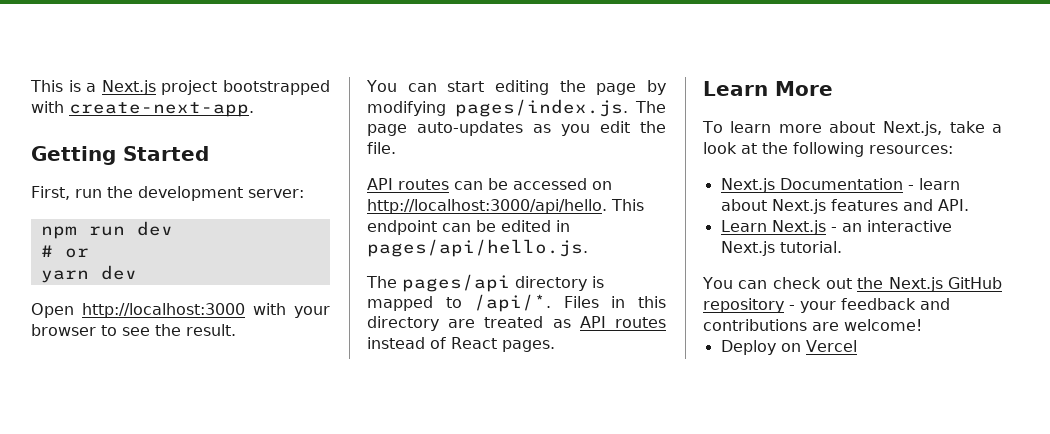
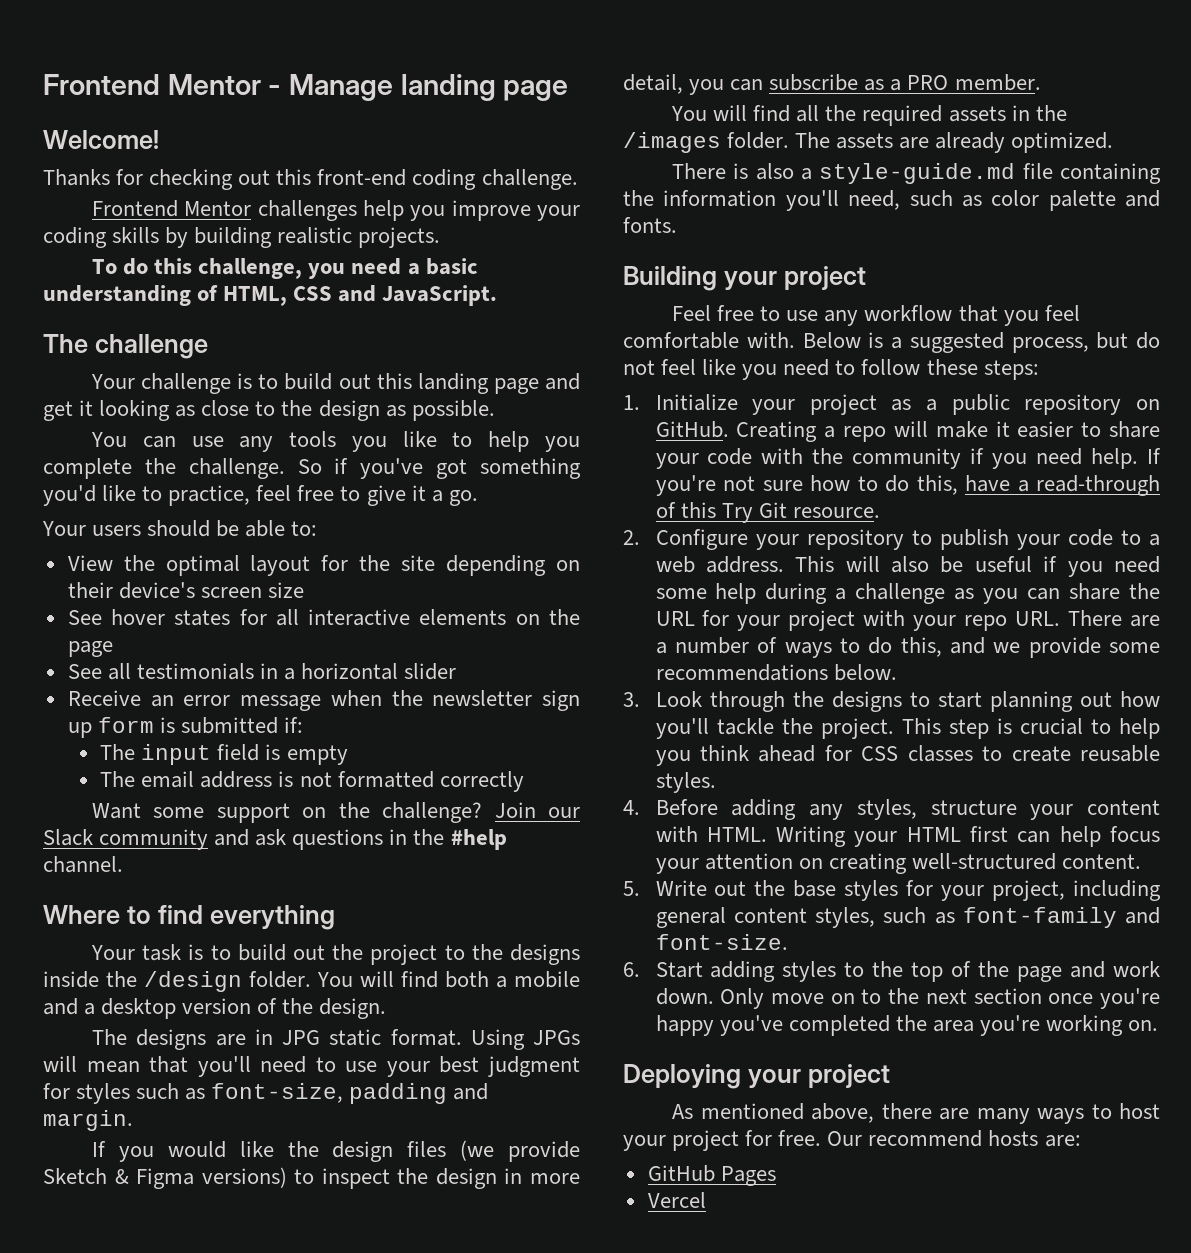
- This is a Next.js project bootstrapped with create-next-app.
- Getting Started
- First, run the development server:
- npm run dev
- # or
- yarn dev
- Open http://localhost:3000 with your browser to see the result.
- You can start editing the page by modifying pages/index.js. The page auto-updates as you edit the file.
- API routes can be accessed on http://localhost:3000/api/hello. This endpoint can be edited in pages/api/hello.js.
- The pages/api directory is mapped to /api/*. Files in this directory are treated as API routes instead of React pages.
- Learn More
- To learn more about Next.js, take a look at the following resources:
- Next.js Documentation - learn about Next.js features and API.
- Learn Next.js - an interactive Next.js tutorial.
- You can check out the Next.js GitHub repository - your feedback and contributions are welcome!
- Deploy on Vercel
+ Frontend Mentor - Manage landing page
+ Welcome!
+ Thanks for checking out this front-end coding challenge.
+ Frontend Mentor challenges help you improve your coding skills by building realistic projects.
+ To do this challenge, you need a basic understanding of HTML, CSS and JavaScript.
+ The challenge
+ Your challenge is to build out this landing page and get it looking as close to the design as possible.
+ You can use any tools you like to help you complete the challenge. So if you've got something you'd like to practice, feel free to give it a go.
+ Your users should be able to:
+ View the optimal layout for the site depending on their device's screen size
+ See hover states for all interactive elements on the page
+ See all testimonials in a horizontal slider
+ Receive an error message when the newsletter sign up form is submitted if:
+ The input field is empty
+ The email address is not formatted correctly
+ Want some support on the challenge? Join our Slack community and ask questions in the #help channel.
+ Where to find everything
+ Your task is to build out the project to the designs inside the /design folder. You will find both a mobile and a desktop version of the design.
+ The designs are in JPG static format. Using JPGs will mean that you'll need to use your best judgment for styles such as font-size, padding and margin.
+ If you would like the design files (we provide Sketch & Figma versions) to inspect the design in more detail, you can subscribe as a PRO member.
+ You will find all the required assets in the /images folder. The assets are already optimized.
+ There is also a style-guide.md file containing the information you'll need, such as color palette and fonts.
+ Building your project
+ Feel free to use any workflow that you feel comfortable with. Below is a suggested process, but do not feel like you need to follow these steps:
+ 1. Initialize your project as a public repository on GitHub. Creating a repo will make it easier to share your code with the community if you need help. If you're not sure how to do this, have a read-through of this Try Git resource.
+ 2. Configure your repository to publish your code to a web address. This will also be useful if you need some help during a challenge as you can share the URL for your project with your repo URL. There are a number of ways to do this, and we provide some recommendations below.
+ 3. Look through the designs to start planning out how you'll tackle the project. This step is crucial to help you think ahead for CSS classes to create reusable styles.
+ 4. Before adding any styles, structure your content with HTML. Writing your HTML first can help focus your attention on creating well-structured content.
+ 5. Write out the base styles for your project, including general content styles, such as font-family and font-size.
+ 6. Start adding styles to the top of the page and work down. Only move on to the next section once you're happy you've completed the area you're working on.
+ Deploying your project
+ As mentioned above, there are many ways to host your project for free. Our recommend hosts are:
+ GitHub Pages
+ Vercel

